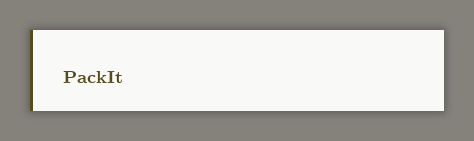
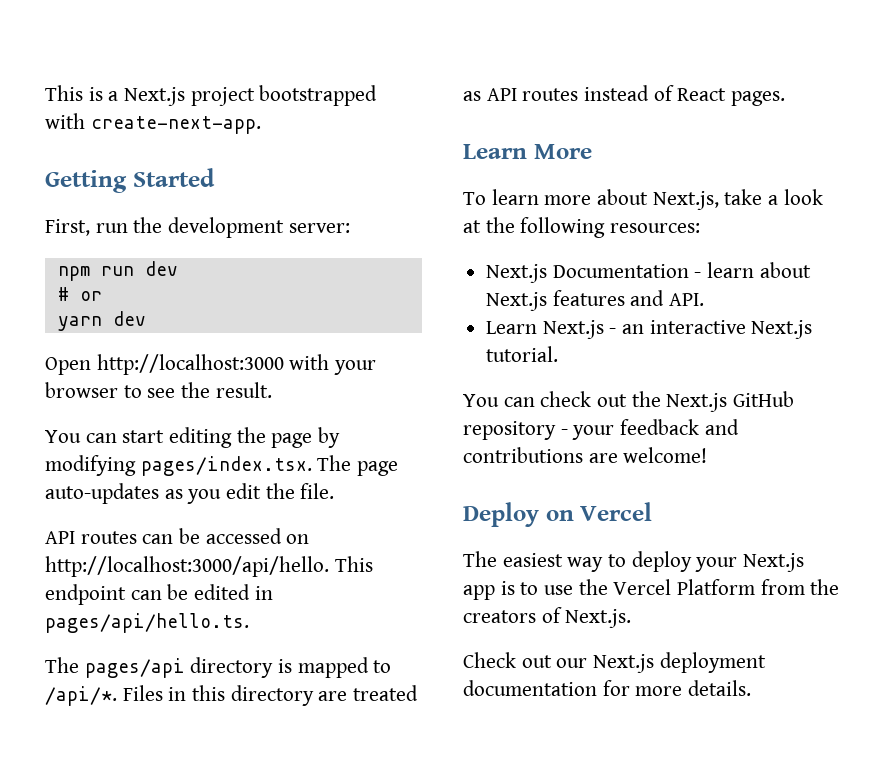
- PackIt
+ This is a Next.js project bootstrapped with create-next-app.
+ Getting Started
+ First, run the development server:
+ npm run dev
+ # or
+ yarn dev
+ Open http://localhost:3000 with your browser to see the result.
+ You can start editing the page by modifying pages/index.tsx. The page auto-updates as you edit the file.
+ API routes can be accessed on http://localhost:3000/api/hello. This endpoint can be edited in pages/api/hello.ts.
+ The pages/api directory is mapped to /api/*. Files in this directory are treated as API routes instead of React pages.
+ Learn More
+ To learn more about Next.js, take a look at the following resources:
+ Next.js Documentation - learn about Next.js features and API.
+ Learn Next.js - an interactive Next.js tutorial.
+ You can check out the Next.js GitHub repository - your feedback and contributions are welcome!
+ Deploy on Vercel
+ The easiest way to deploy your Next.js app is to use the Vercel Platform from the creators of Next.js.
+ Check out our Next.js deployment documentation for more details.

